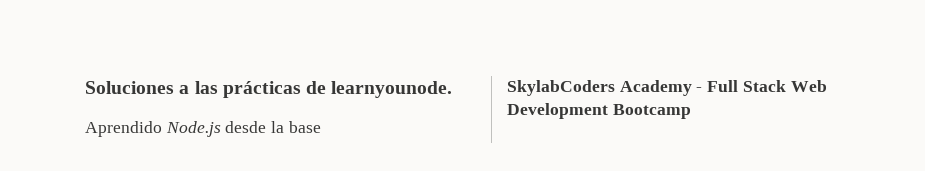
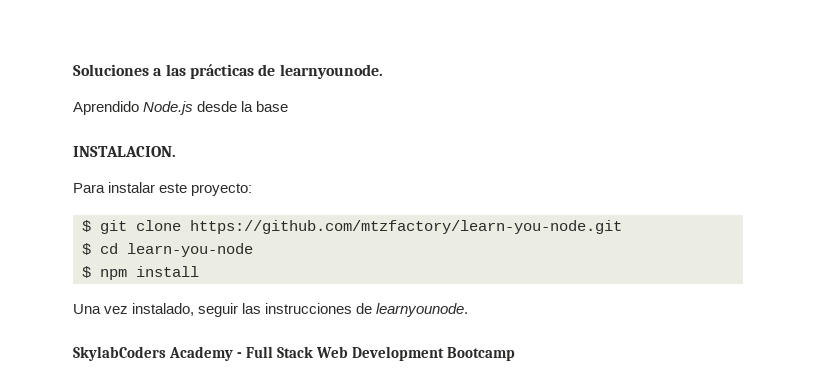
+ INSTALACION.
+ Para instalar este proyecto:
+ $ git clone https://github.com/mtzfactory/learn-you-node.git
+ $ cd learn-you-node
+ $ npm install
+ Una vez instalado, seguir las instrucciones de learnyounode.

